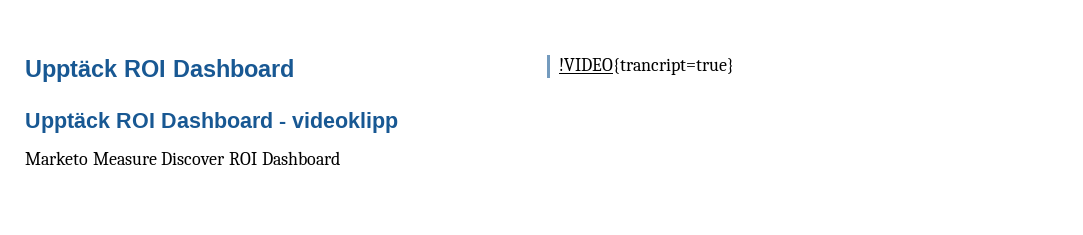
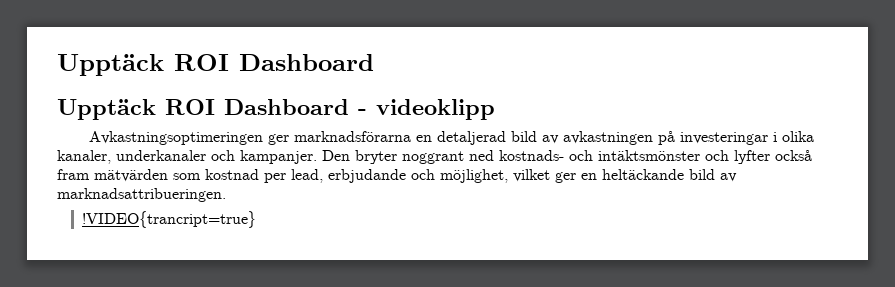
- Marketo Measure Discover ROI Dashboard
+ Avkastningsoptimeringen ger marknadsförarna en detaljerad bild av avkastningen på investeringar i olika kanaler, underkanaler och kampanjer. Den bryter noggrant ned kostnads- och intäktsmönster och lyfter också fram mätvärden som kostnad per lead, erbjudande och möjlighet, vilket ger en heltäckande bild av marknadsattribueringen.

